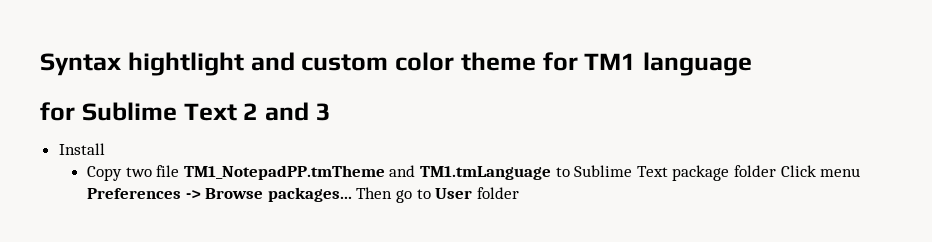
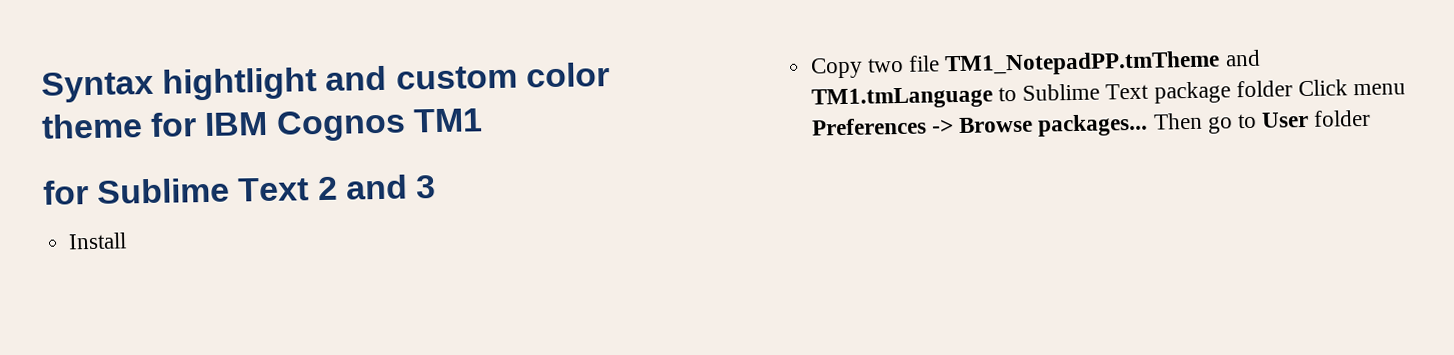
- Syntax hightlight and custom color theme for TM1 language
+ Syntax hightlight and custom color theme for IBM Cognos TM1

